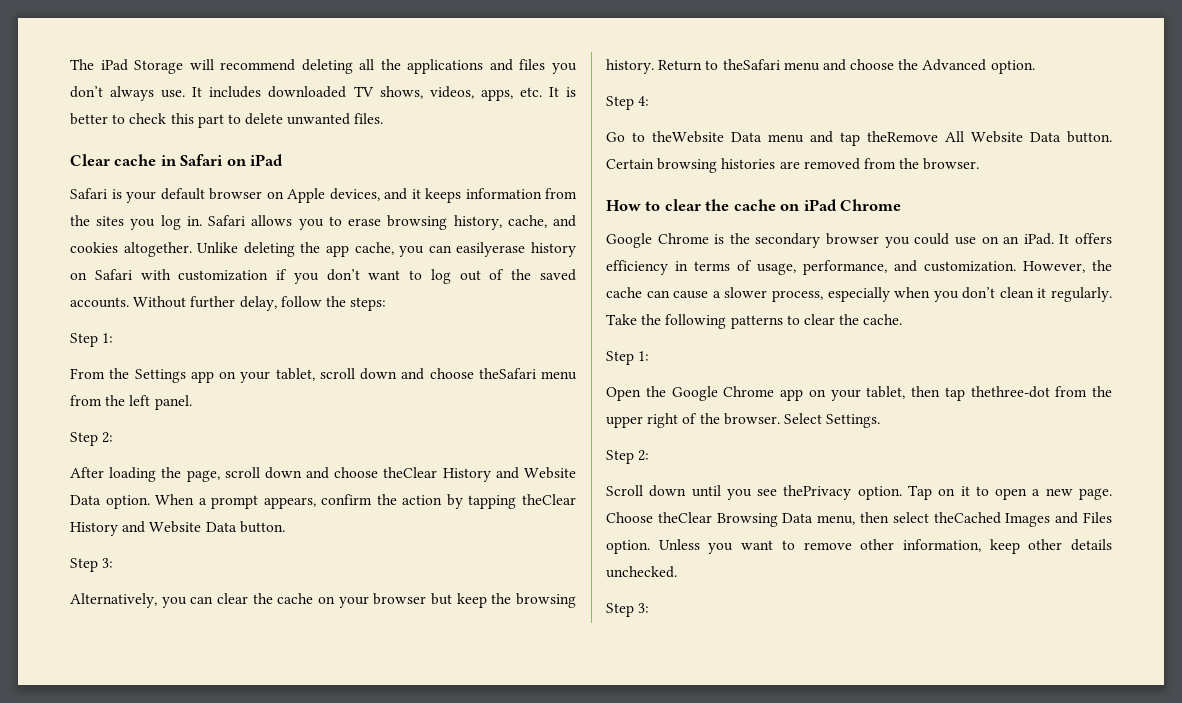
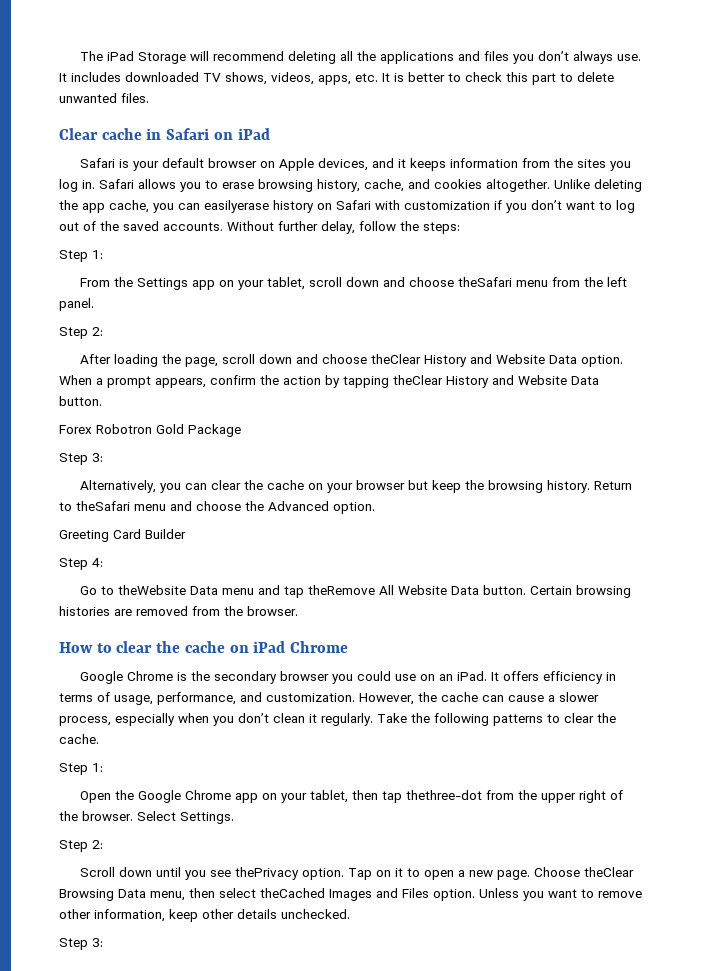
+ Forex Robotron Gold Package
+ Greeting Card Builder

